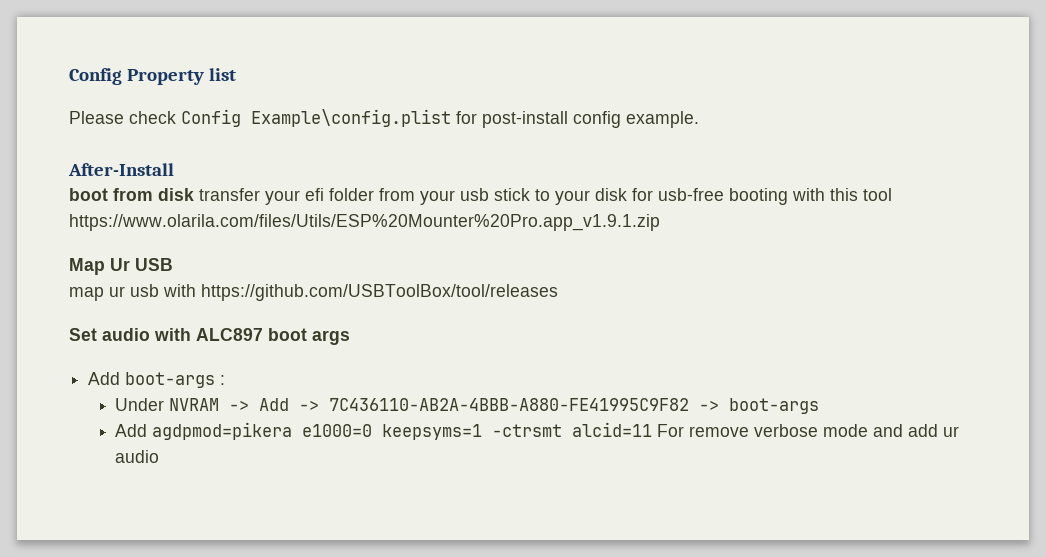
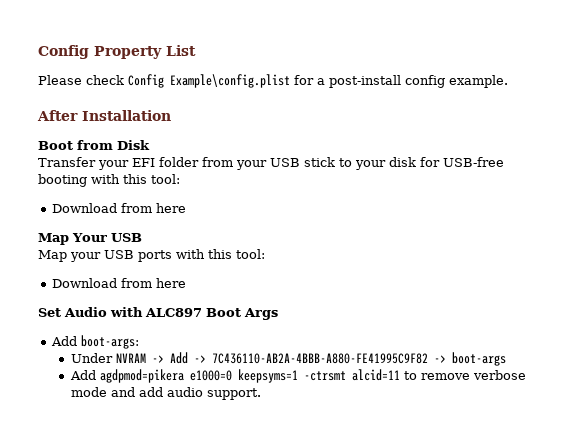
- Config Property list
+ Config Property List
- Please check Config Example\config.plist for post-install config example.
+ Please check Config Example\config.plist for a post-install config example.
- After-Install
- boot from disk transfer your efi folder from your usb stick to your disk for usb-free booting with this tool https://www.olarila.com/files/Utils/ESP%20Mounter%20Pro.app_v1.9.1.zip
- Map Ur USB
+ After Installation
+ Boot from Disk
+ Transfer your EFI folder from your USB stick to your disk for USB-free booting with this tool:
+ Download from here
+ Map Your USB
- map ur usb with https://github.com/USBToolBox/tool/releases
+ Map your USB ports with this tool:
+ Download from here
- Set audio with ALC897 boot args
- Add boot-args :
+ Set Audio with ALC897 Boot Args
+ Add boot-args:
- Add agdpmod=pikera e1000=0 keepsyms=1 -ctrsmt alcid=11 For remove verbose mode and add ur audio
+ Add agdpmod=pikera e1000=0 keepsyms=1 -ctrsmt alcid=11 to remove verbose mode and add audio support.

